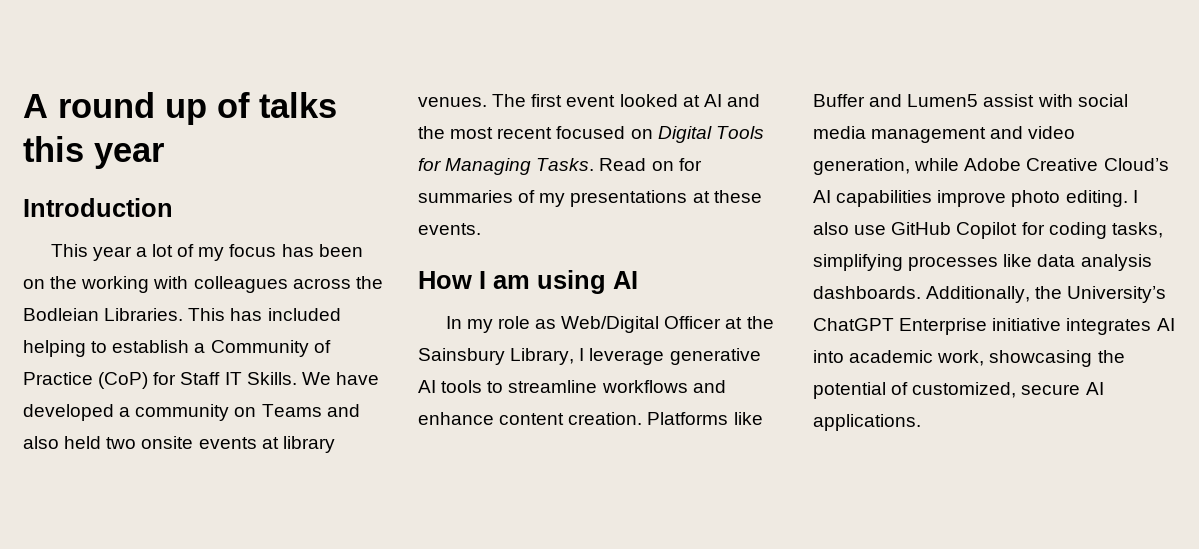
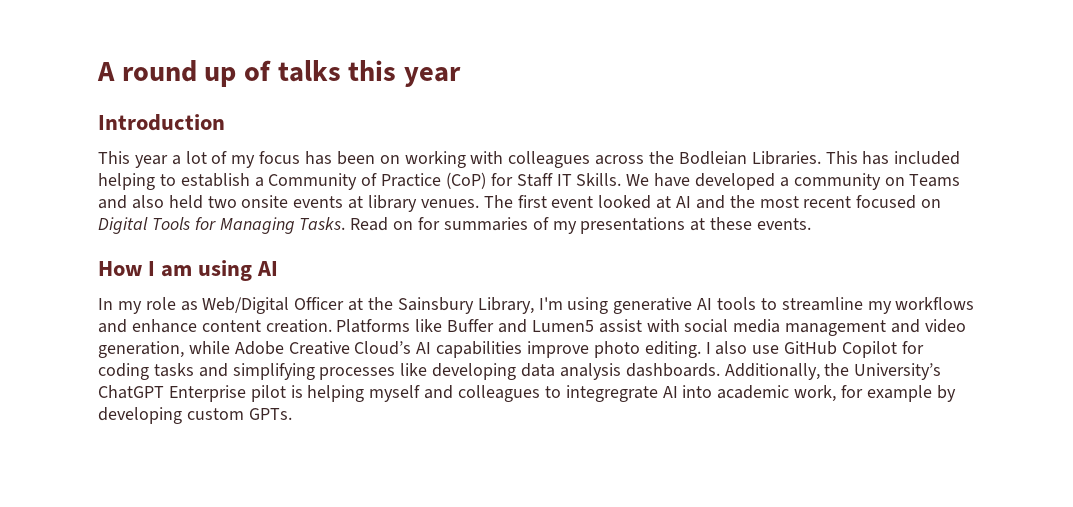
- This year a lot of my focus has been on the working with colleagues across the Bodleian Libraries.
+ This year a lot of my focus has been on working with colleagues across the Bodleian Libraries.
- In my role as Web/Digital Officer at the Sainsbury Library, I leverage generative AI tools to streamline workflows and enhance content creation.
+ In my role as Web/Digital Officer at the Sainsbury Library, I'm using generative AI tools to streamline my workflows and enhance content creation.
- I also use GitHub Copilot for coding tasks, simplifying processes like data analysis dashboards.
+ I also use GitHub Copilot for coding tasks and simplifying processes like developing data analysis dashboards.
- Additionally, the University’s ChatGPT Enterprise initiative integrates AI into academic work, showcasing the potential of customized, secure AI applications.
+ Additionally, the University’s ChatGPT Enterprise pilot is helping myself and colleagues to integregrate AI into academic work, for example by developing custom GPTs.

